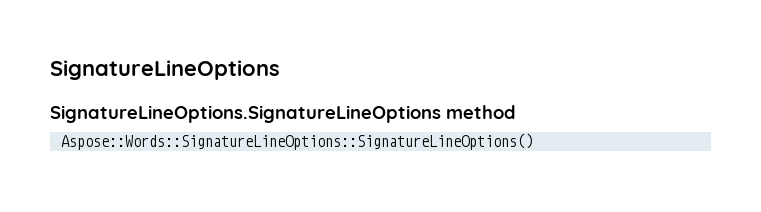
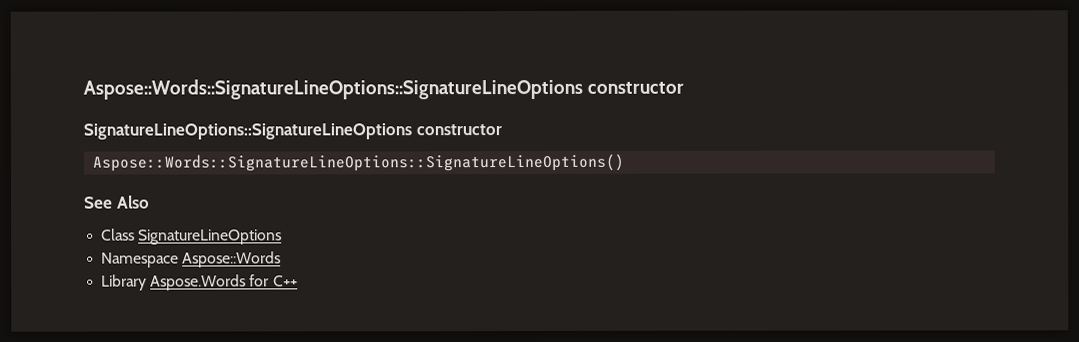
- SignatureLineOptions
- SignatureLineOptions.SignatureLineOptions method
+ Aspose::Words::SignatureLineOptions::SignatureLineOptions constructor
+ SignatureLineOptions::SignatureLineOptions constructor
  Aspose::Words::SignatureLineOptions::SignatureLineOptions()
+ See Also
+ Class SignatureLineOptions
+ Namespace Aspose::Words
+ Library Aspose.Words for C++

